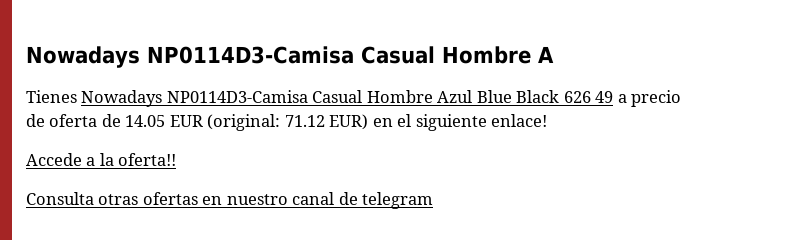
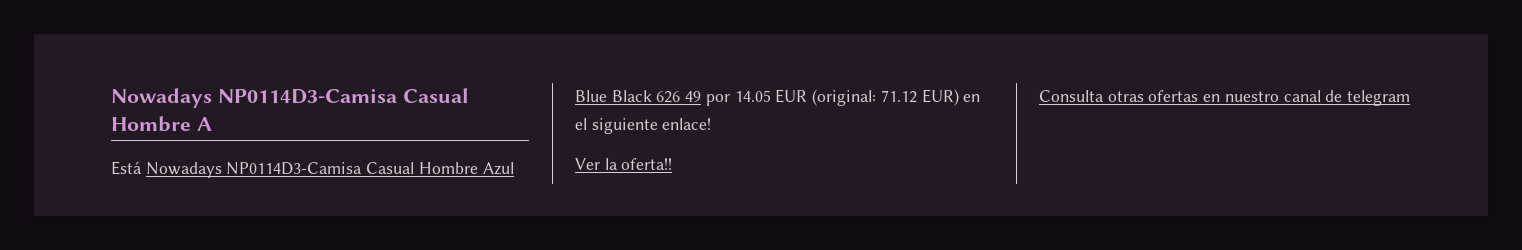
- Tienes Nowadays NP0114D3-Camisa Casual Hombre Azul Blue Black 626 49 a precio de oferta de 14.05 EUR (original: 71.12 EUR) en el siguiente enlace!
+ Está Nowadays NP0114D3-Camisa Casual Hombre Azul Blue Black 626 49 por 14.05 EUR (original: 71.12 EUR) en el siguiente enlace!
- Accede a la oferta!!
+ Ver la oferta!!

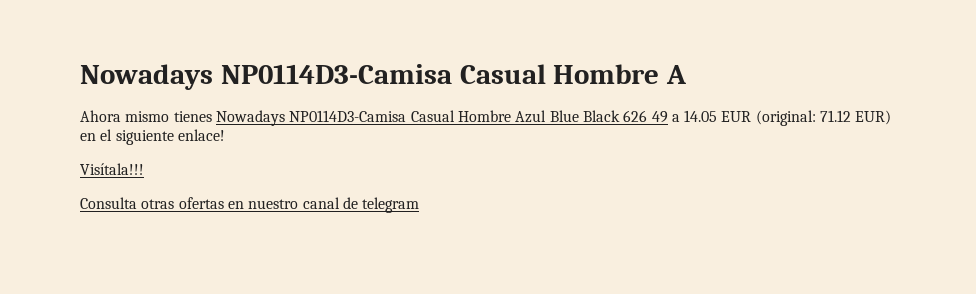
- Está Nowadays NP0114D3-Camisa Casual Hombre Azul Blue Black 626 49 por 14.05 EUR (original: 71.12 EUR) en el siguiente enlace!
+ Ahora mismo tienes Nowadays NP0114D3-Camisa Casual Hombre Azul Blue Black 626 49 a 14.05 EUR (original: 71.12 EUR) en el siguiente enlace!
- Ver la oferta!!
+ Visítala!!!

